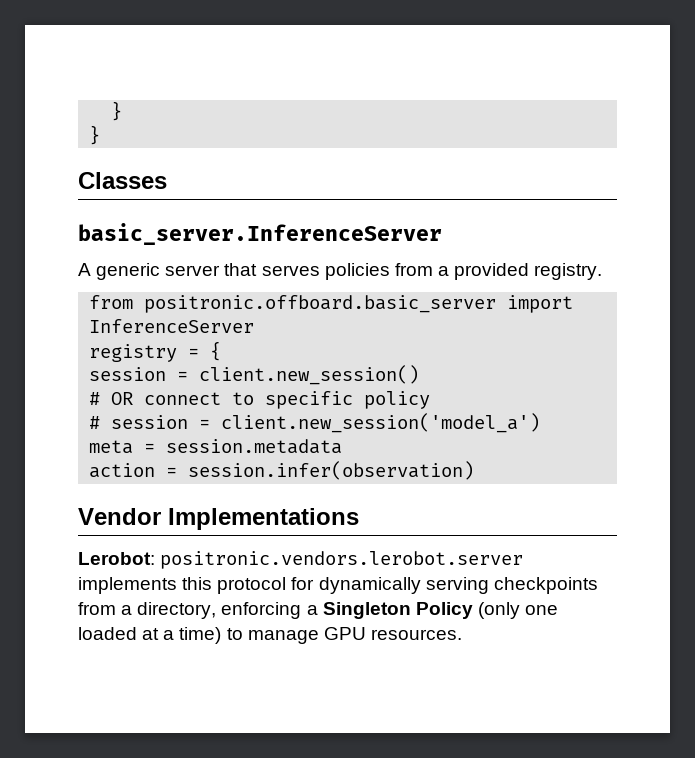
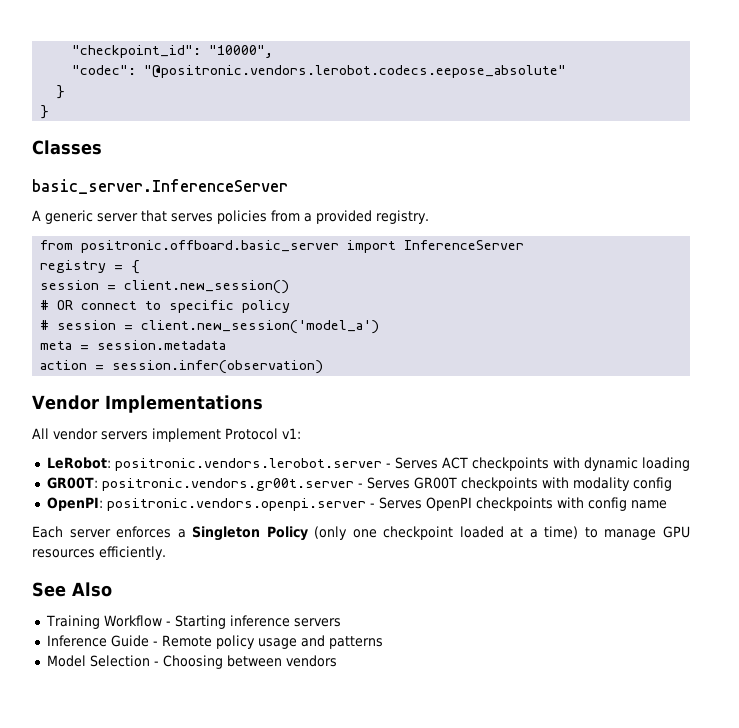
+ "checkpoint_id": "10000",
+ "codec": "@positronic.vendors.lerobot.codecs.eepose_absolute"
- Lerobot: positronic.vendors.lerobot.server implements this protocol for dynamically serving checkpoints from a directory, enforcing a Singleton Policy (only one loaded at a time) to manage GPU resources.
+ All vendor servers implement Protocol v1:
+ LeRobot: positronic.vendors.lerobot.server - Serves ACT checkpoints with dynamic loading
+ GR00T: positronic.vendors.gr00t.server - Serves GR00T checkpoints with modality config
+ OpenPI: positronic.vendors.openpi.server - Serves OpenPI checkpoints with config name
+ Each server enforces a Singleton Policy (only one checkpoint loaded at a time) to manage GPU resources efficiently.
+ See Also
+ Training Workflow - Starting inference servers
+ Inference Guide - Remote policy usage and patterns
+ Model Selection - Choosing between vendors

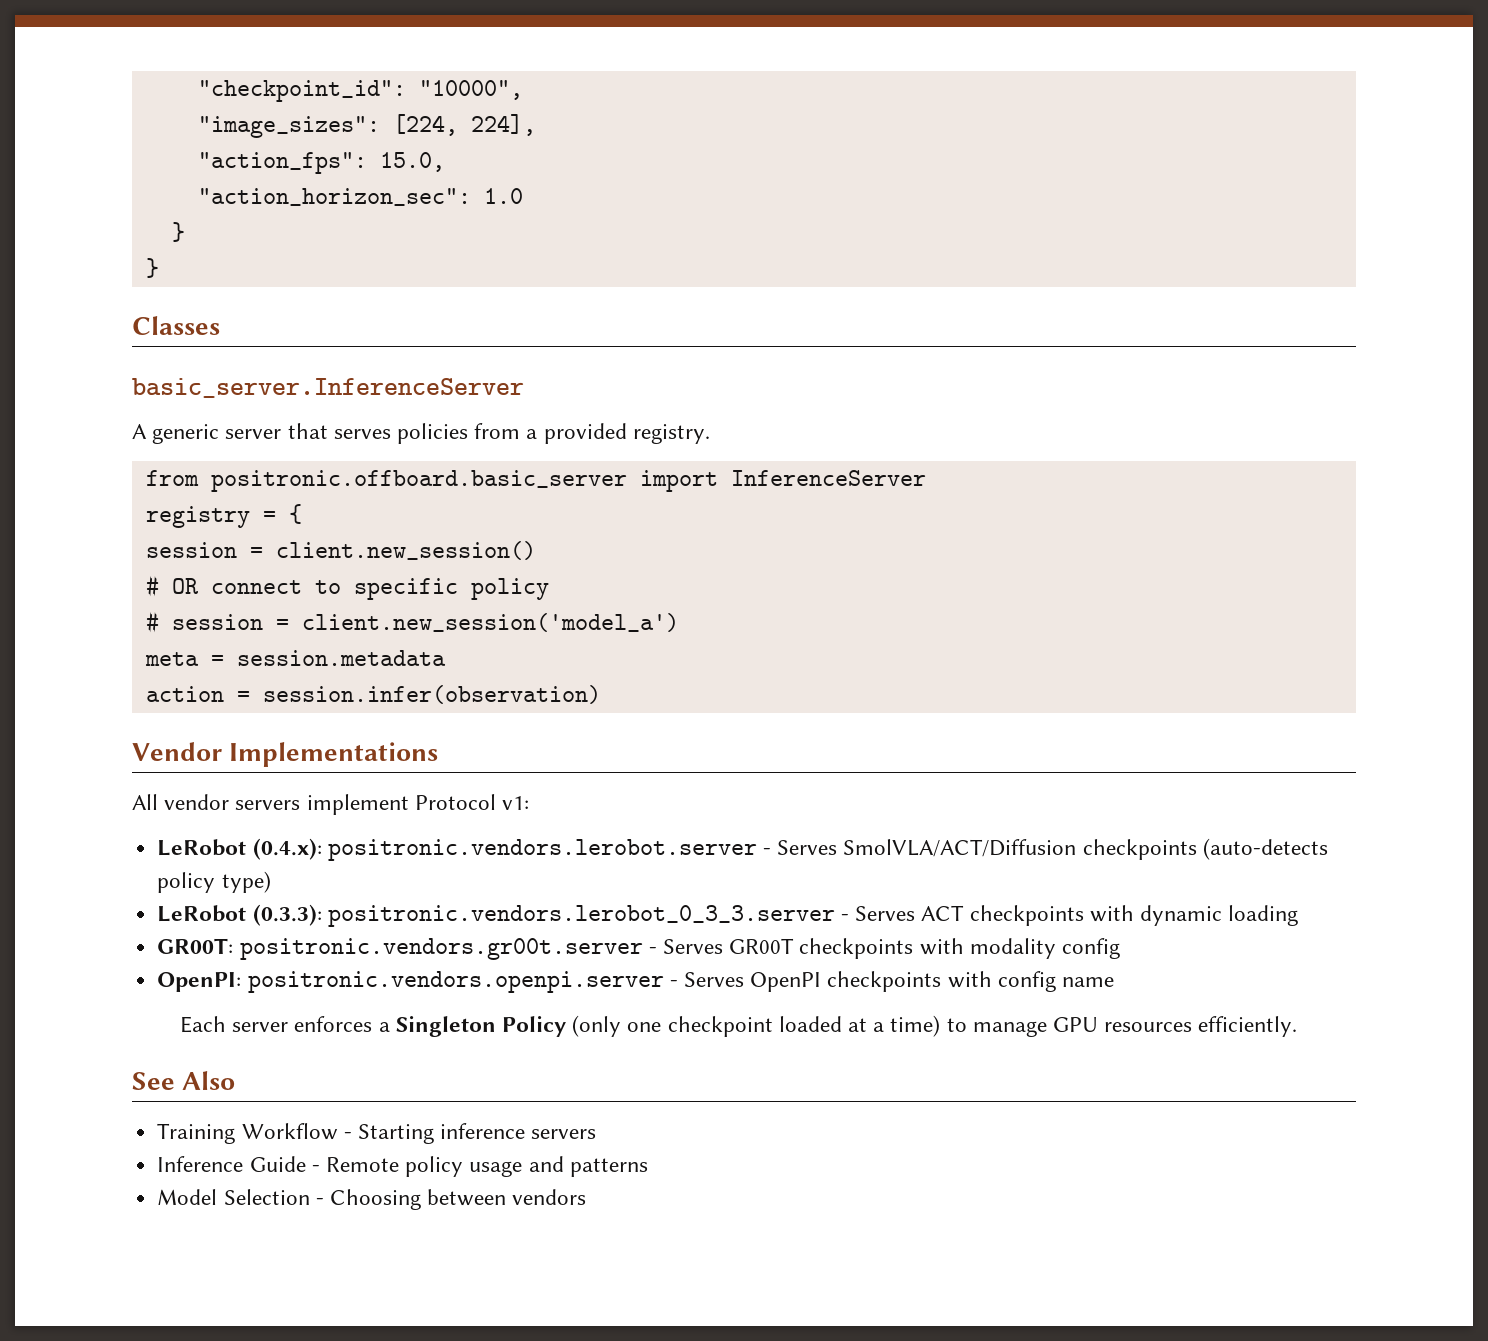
- "codec": "@positronic.vendors.lerobot.codecs.eepose_absolute"
+ "image_sizes": [224, 224],
+ "action_fps": 15.0,
+ "action_horizon_sec": 1.0
- LeRobot: positronic.vendors.lerobot.server - Serves ACT checkpoints with dynamic loading
+ LeRobot (0.4.x): positronic.vendors.lerobot.server - Serves SmolVLA/ACT/Diffusion checkpoints (auto-detects policy type)
+ LeRobot (0.3.3): positronic.vendors.lerobot_0_3_3.server - Serves ACT checkpoints with dynamic loading

